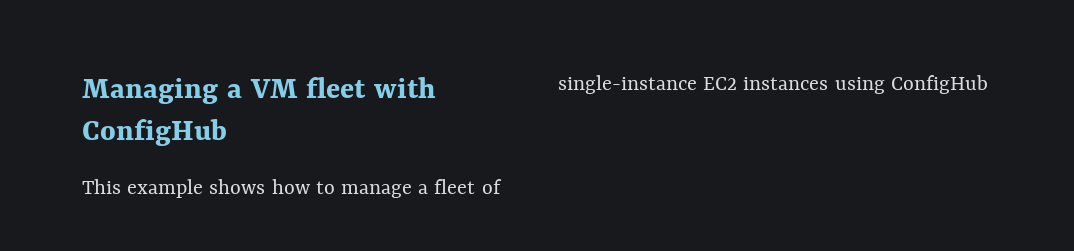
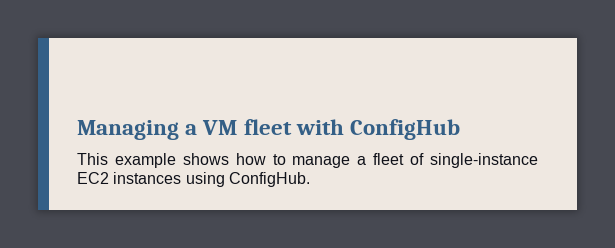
- This example shows how to manage a fleet of single-instance EC2 instances using ConfigHub
+ This example shows how to manage a fleet of single-instance EC2 instances using ConfigHub.

